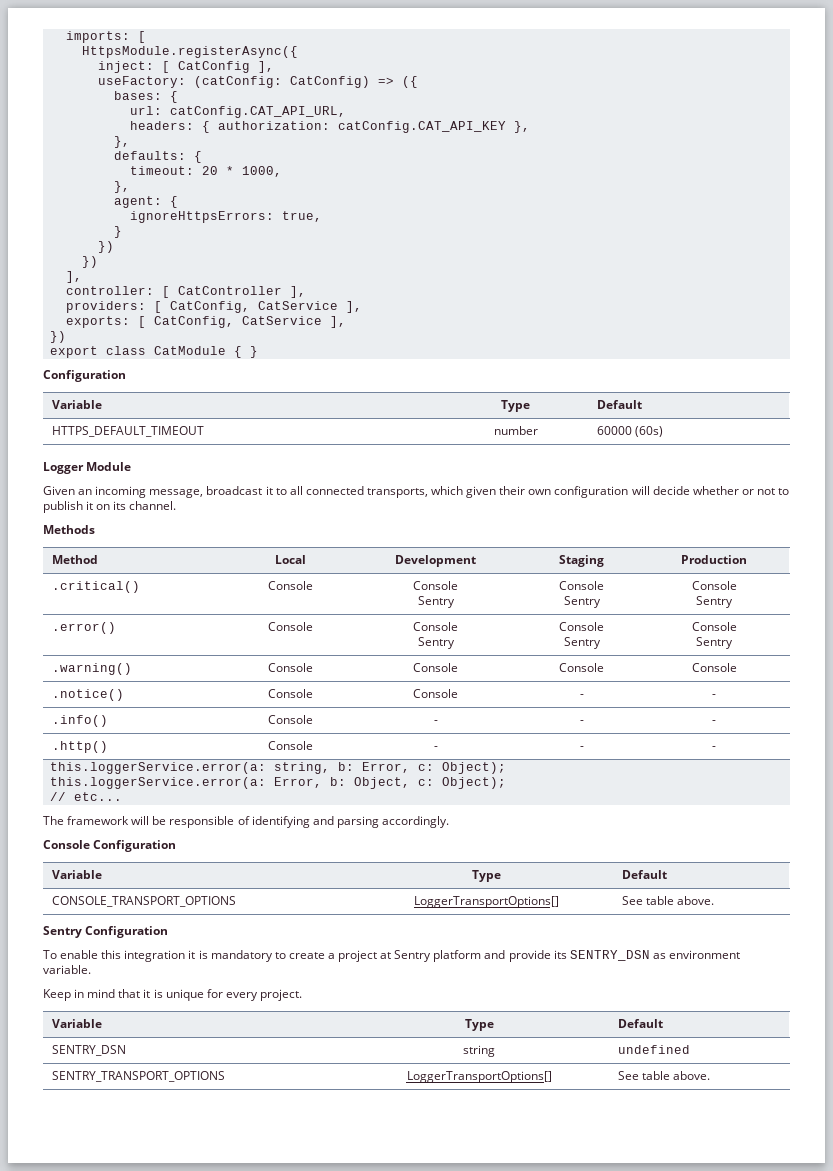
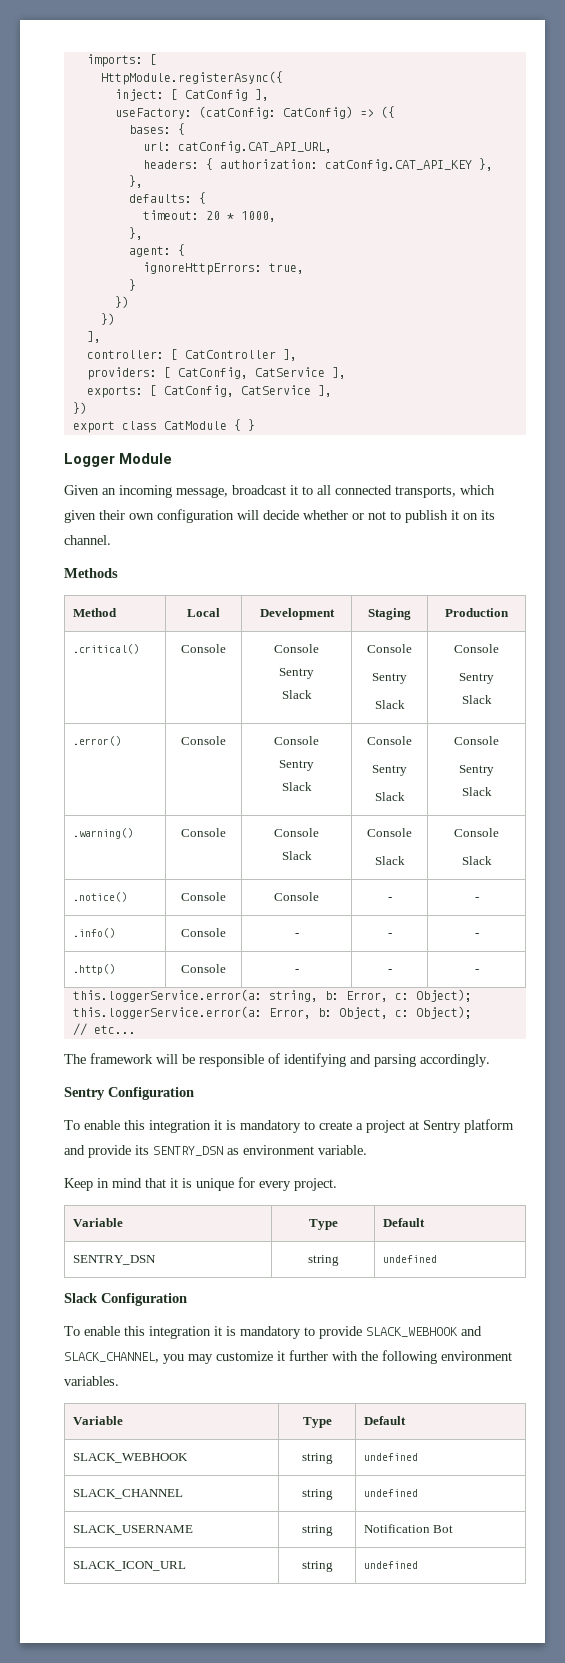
- HttpsModule.registerAsync({
+ HttpModule.registerAsync({
- ignoreHttpsErrors: true,
+ ignoreHttpErrors: true,
  export class CatModule { }
- Configuration
- Variable | Type | Default
- HTTPS_DEFAULT_TIMEOUT | number | 60000 (60s)
  .critical() | Console | Console
- Sentry | Console
- Sentry | Console
  Sentry
+ Slack | Console
+ Sentry
+ Slack | Console
+ Sentry
+ Slack
  .error() | Console | Console
- Sentry | Console
- Sentry | Console
  Sentry
+ Slack | Console
+ Sentry
+ Slack | Console
+ Sentry
+ Slack
- .warning() | Console | Console | Console | Console
+ .warning() | Console | Console
+ Slack | Console
+ Slack | Console
+ Slack
- Console Configuration
- Variable | Type | Default
- CONSOLE_TRANSPORT_OPTIONS | LoggerTransportOptions[] | See table above.
- SENTRY_TRANSPORT_OPTIONS | LoggerTransportOptions[] | See table above.
+ Slack Configuration
+ To enable this integration it is mandatory to provide SLACK_WEBHOOK and SLACK_CHANNEL, you may customize it further with the following environment variables.
+ Variable | Type | Default
+ SLACK_WEBHOOK | string | undefined
+ SLACK_CHANNEL | string | undefined
+ SLACK_USERNAME | string | Notification Bot
+ SLACK_ICON_URL | string | undefined

